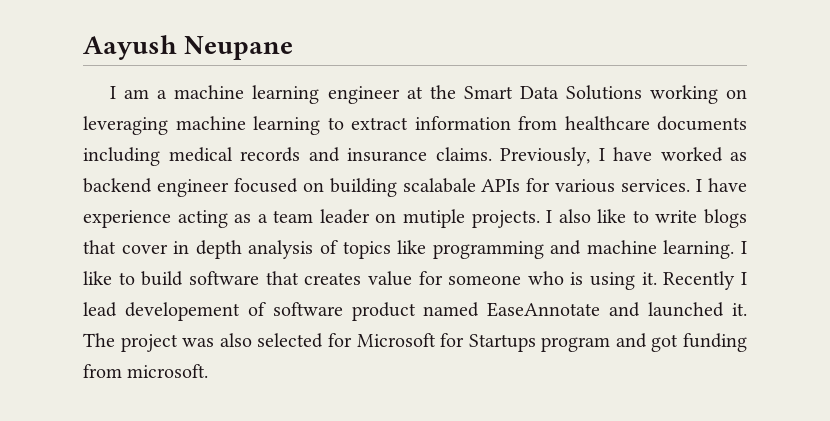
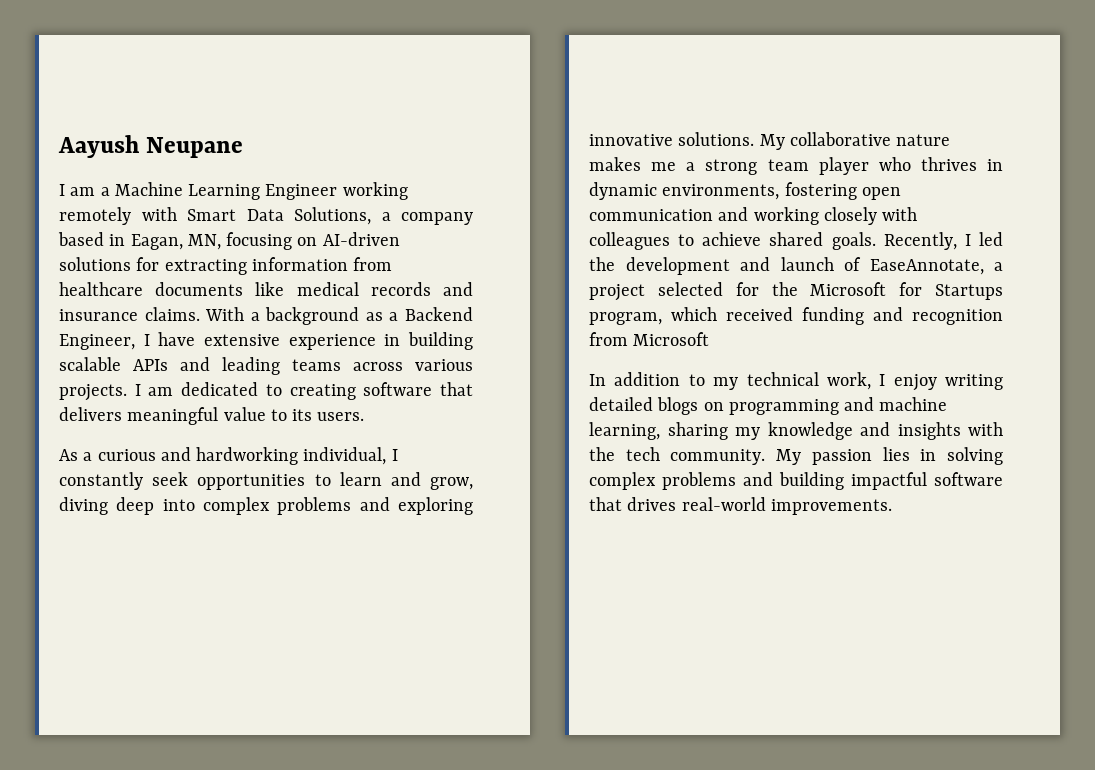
- I am a machine learning engineer at the Smart Data Solutions working on leveraging machine learning to extract information from healthcare documents including medical records and insurance claims.
+ I am a Machine Learning Engineer working remotely with Smart Data Solutions, a company based in Eagan, MN, focusing on AI-driven solutions for extracting information from healthcare documents like medical records and insurance claims.
- Previously, I have worked as backend engineer focused on building scalabale APIs for various services. I have experience acting as a team leader on mutiple projects. I also like to write blogs that cover in depth analysis of topics like programming and machine learning. I like to build software that creates value for someone who is using it. Recently I lead developement of software product named EaseAnnotate and launched it. The project was also selected for Microsoft for Startups program and got funding from microsoft.
+ With a background as a Backend Engineer, I have extensive experience in building scalable APIs and leading teams across various projects. I am dedicated to creating software that delivers meaningful value to its users.
+ As a curious and hardworking individual, I constantly seek opportunities to learn and grow, diving deep into complex problems and exploring innovative solutions. My collaborative nature makes me a strong team player who thrives in dynamic environments, fostering open communication and working closely with colleagues to achieve shared goals. Recently, I led the development and launch of EaseAnnotate, a project selected for the Microsoft for Startups program, which received funding and recognition from Microsoft
+ In addition to my technical work, I enjoy writing detailed blogs on programming and machine learning, sharing my knowledge and insights with the tech community. My passion lies in solving complex problems and building impactful software that drives real-world improvements.

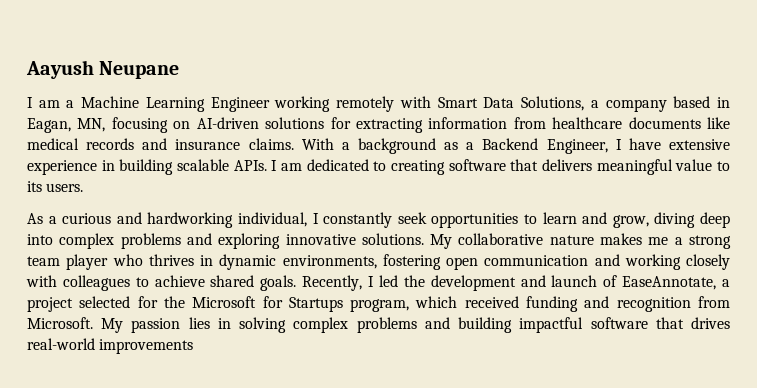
- With a background as a Backend Engineer, I have extensive experience in building scalable APIs and leading teams across various projects.
+ With a background as a Backend Engineer, I have extensive experience in building scalable APIs.
- Recently, I led the development and launch of EaseAnnotate, a project selected for the Microsoft for Startups program, which received funding and recognition from Microsoft
- In addition to my technical work, I enjoy writing detailed blogs on programming and machine learning, sharing my knowledge and insights with the tech community.
+ Recently, I led the development and launch of EaseAnnotate, a project selected for the Microsoft for Startups program, which received funding and recognition from Microsoft.
- My passion lies in solving complex problems and building impactful software that drives real-world improvements.
+ My passion lies in solving complex problems and building impactful software that drives real-world improvements

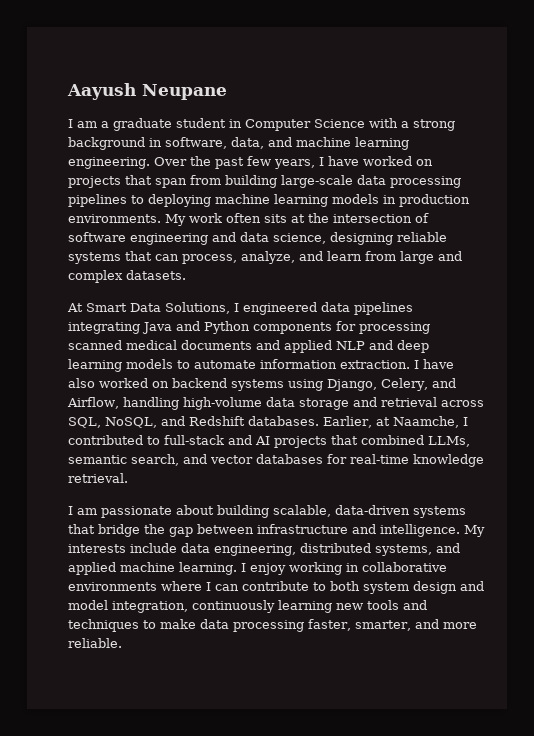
- I am a Machine Learning Engineer working remotely with Smart Data Solutions, a company based in Eagan, MN, focusing on AI-driven solutions for extracting information from healthcare documents like medical records and insurance claims. With a background as a Backend Engineer, I have extensive experience in building scalable APIs. I am dedicated to creating software that delivers meaningful value to its users.
- As a curious and hardworking individual, I constantly seek opportunities to learn and grow, diving deep into complex problems and exploring innovative solutions. My collaborative nature makes me a strong team player who thrives in dynamic environments, fostering open communication and working closely with colleagues to achieve shared goals. Recently, I led the development and launch of EaseAnnotate, a project selected for the Microsoft for Startups program, which received funding and recognition from Microsoft. My passion lies in solving complex problems and building impactful software that drives real-world improvements
+ I am a graduate student in Computer Science with a strong background in software, data, and machine learning engineering. Over the past few years, I have worked on projects that span from building large-scale data processing pipelines to deploying machine learning models in production environments. My work often sits at the intersection of software engineering and data science, designing reliable systems that can process, analyze, and learn from large and complex datasets.
+ At Smart Data Solutions, I engineered data pipelines integrating Java and Python components for processing scanned medical documents and applied NLP and deep learning models to automate information extraction. I have also worked on backend systems using Django, Celery, and Airflow, handling high-volume data storage and retrieval across SQL, NoSQL, and Redshift databases. Earlier, at Naamche, I contributed to full-stack and AI projects that combined LLMs, semantic search, and vector databases for real-time knowledge retrieval.
+ I am passionate about building scalable, data-driven systems that bridge the gap between infrastructure and intelligence. My interests include data engineering, distributed systems, and applied machine learning. I enjoy working in collaborative environments where I can contribute to both system design and model integration, continuously learning new tools and techniques to make data processing faster, smarter, and more reliable.

